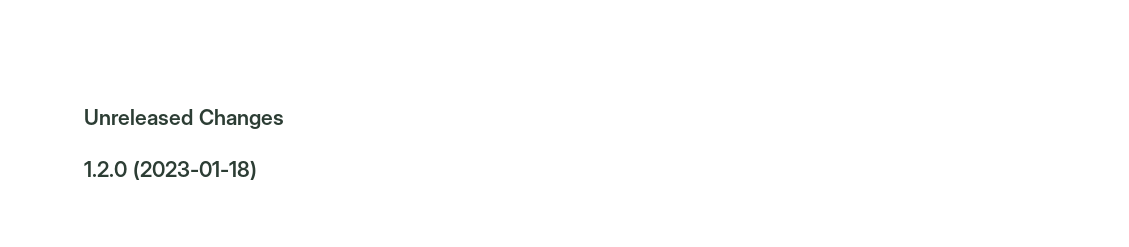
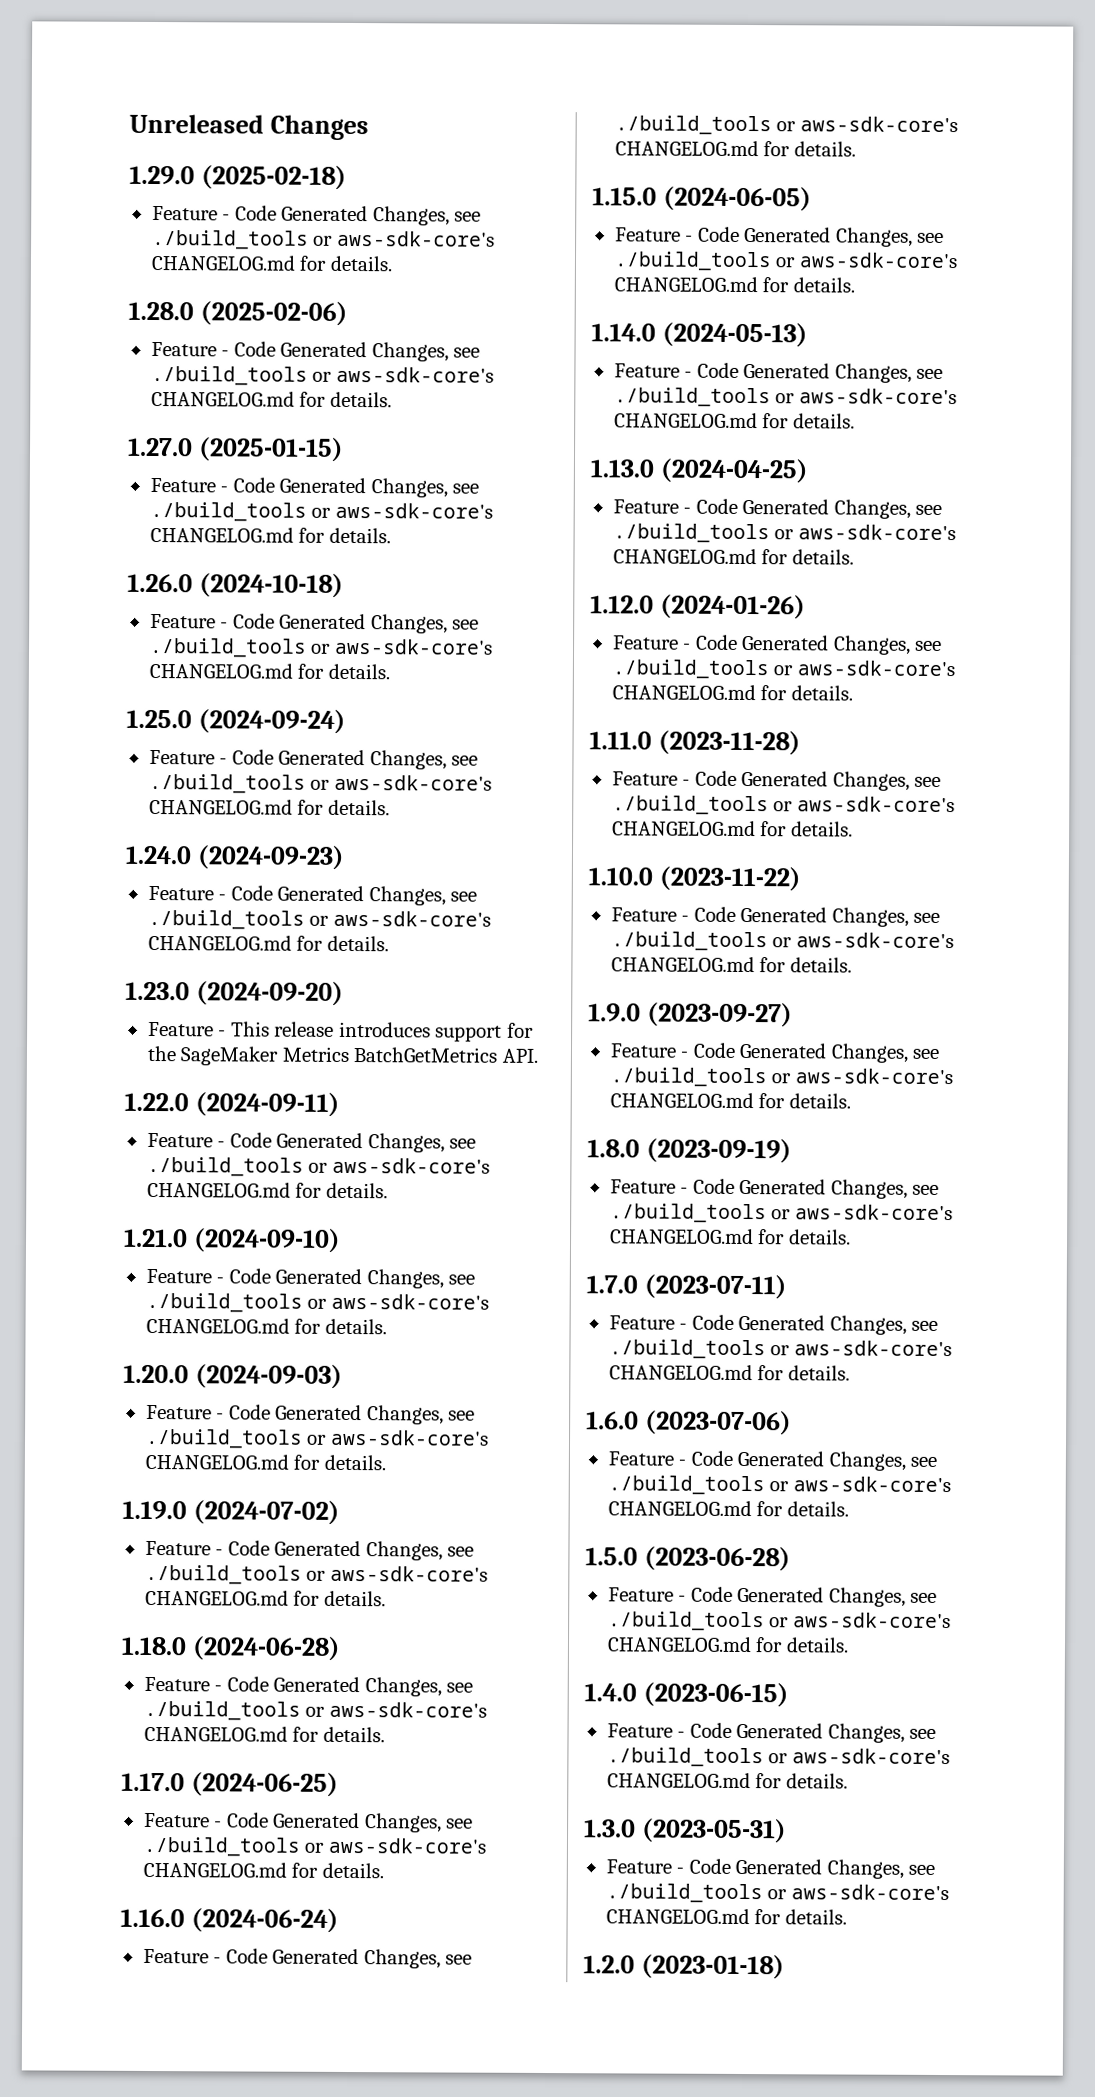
+ 1.29.0 (2025-02-18)
+ Feature - Code Generated Changes, see ./build_tools or aws-sdk-core's CHANGELOG.md for details.
+ 1.28.0 (2025-02-06)
+ Feature - Code Generated Changes, see ./build_tools or aws-sdk-core's CHANGELOG.md for details.
+ 1.27.0 (2025-01-15)
+ Feature - Code Generated Changes, see ./build_tools or aws-sdk-core's CHANGELOG.md for details.
+ 1.26.0 (2024-10-18)
+ Feature - Code Generated Changes, see ./build_tools or aws-sdk-core's CHANGELOG.md for details.
+ 1.25.0 (2024-09-24)
+ Feature - Code Generated Changes, see ./build_tools or aws-sdk-core's CHANGELOG.md for details.
+ 1.24.0 (2024-09-23)
+ Feature - Code Generated Changes, see ./build_tools or aws-sdk-core's CHANGELOG.md for details.
+ 1.23.0 (2024-09-20)
+ Feature - This release introduces support for the SageMaker Metrics BatchGetMetrics API.
+ 1.22.0 (2024-09-11)
+ Feature - Code Generated Changes, see ./build_tools or aws-sdk-core's CHANGELOG.md for details.
+ 1.21.0 (2024-09-10)
+ Feature - Code Generated Changes, see ./build_tools or aws-sdk-core's CHANGELOG.md for details.
+ 1.20.0 (2024-09-03)
+ Feature - Code Generated Changes, see ./build_tools or aws-sdk-core's CHANGELOG.md for details.
+ 1.19.0 (2024-07-02)
+ Feature - Code Generated Changes, see ./build_tools or aws-sdk-core's CHANGELOG.md for details.
+ 1.18.0 (2024-06-28)
+ Feature - Code Generated Changes, see ./build_tools or aws-sdk-core's CHANGELOG.md for details.
+ 1.17.0 (2024-06-25)
+ Feature - Code Generated Changes, see ./build_tools or aws-sdk-core's CHANGELOG.md for details.
+ 1.16.0 (2024-06-24)
+ Feature - Code Generated Changes, see ./build_tools or aws-sdk-core's CHANGELOG.md for details.
+ 1.15.0 (2024-06-05)
+ Feature - Code Generated Changes, see ./build_tools or aws-sdk-core's CHANGELOG.md for details.
+ 1.14.0 (2024-05-13)
+ Feature - Code Generated Changes, see ./build_tools or aws-sdk-core's CHANGELOG.md for details.
+ 1.13.0 (2024-04-25)
+ Feature - Code Generated Changes, see ./build_tools or aws-sdk-core's CHANGELOG.md for details.
+ 1.12.0 (2024-01-26)
+ Feature - Code Generated Changes, see ./build_tools or aws-sdk-core's CHANGELOG.md for details.
+ 1.11.0 (2023-11-28)
+ Feature - Code Generated Changes, see ./build_tools or aws-sdk-core's CHANGELOG.md for details.
+ 1.10.0 (2023-11-22)
+ Feature - Code Generated Changes, see ./build_tools or aws-sdk-core's CHANGELOG.md for details.
+ 1.9.0 (2023-09-27)
+ Feature - Code Generated Changes, see ./build_tools or aws-sdk-core's CHANGELOG.md for details.
+ 1.8.0 (2023-09-19)
+ Feature - Code Generated Changes, see ./build_tools or aws-sdk-core's CHANGELOG.md for details.
+ 1.7.0 (2023-07-11)
+ Feature - Code Generated Changes, see ./build_tools or aws-sdk-core's CHANGELOG.md for details.
+ 1.6.0 (2023-07-06)
+ Feature - Code Generated Changes, see ./build_tools or aws-sdk-core's CHANGELOG.md for details.
+ 1.5.0 (2023-06-28)
+ Feature - Code Generated Changes, see ./build_tools or aws-sdk-core's CHANGELOG.md for details.
+ 1.4.0 (2023-06-15)
+ Feature - Code Generated Changes, see ./build_tools or aws-sdk-core's CHANGELOG.md for details.
+ 1.3.0 (2023-05-31)
+ Feature - Code Generated Changes, see ./build_tools or aws-sdk-core's CHANGELOG.md for details.

